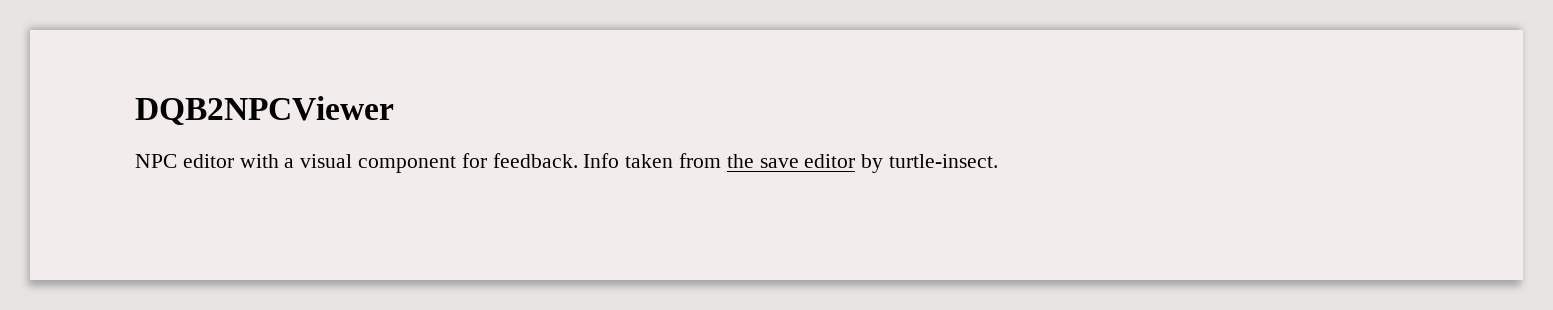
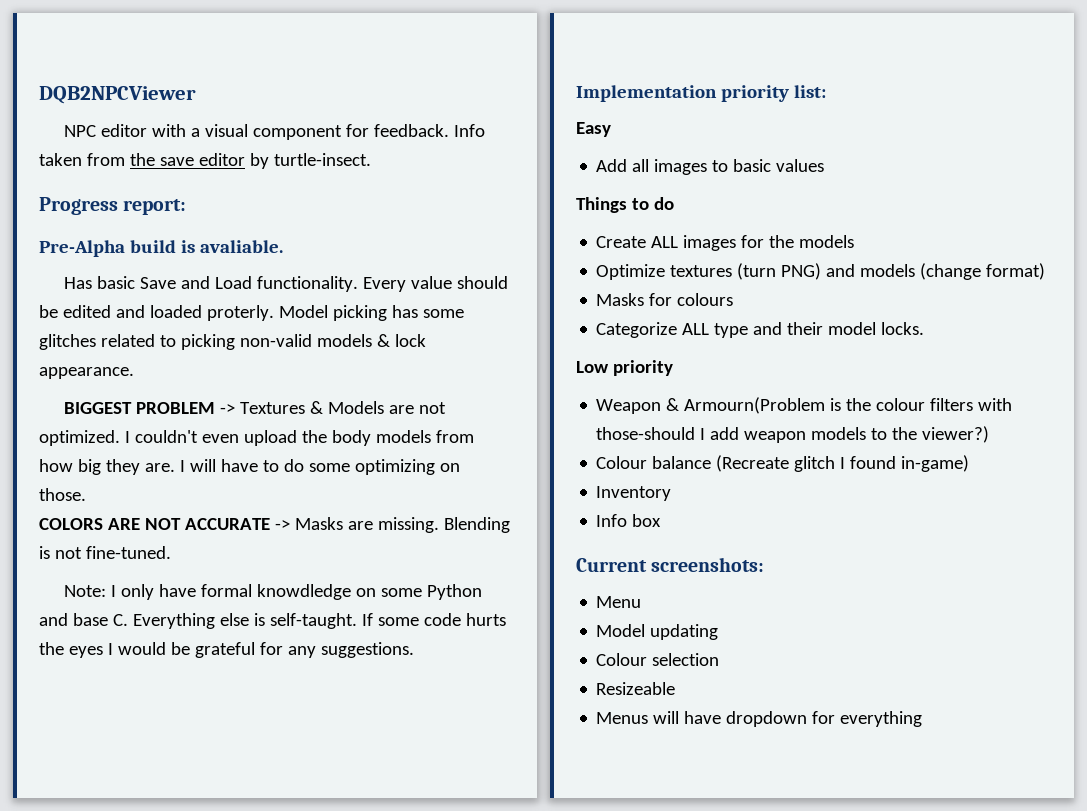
+ Progress report:
+ Pre-Alpha build is avaliable.
+ Has basic Save and Load functionality. Every value should be edited and loaded proterly. Model picking has some glitches related to picking non-valid models & lock appearance.
+ BIGGEST PROBLEM -> Textures & Models are not optimized. I couldn't even upload the body models from how big they are. I will have to do some optimizing on those.
+ COLORS ARE NOT ACCURATE -> Masks are missing. Blending is not fine-tuned.
+ Note: I only have formal knowdledge on some Python and base C. Everything else is self-taught. If some code hurts the eyes I would be grateful for any suggestions.
+ Implementation priority list:
+ Easy
+ Add all images to basic values
+ Things to do
+ Create ALL images for the models
+ Optimize textures (turn PNG) and models (change format)
+ Masks for colours
+ Categorize ALL type and their model locks.
+ Low priority
+ Weapon & Armourn(Problem is the colour filters with those-should I add weapon models to the viewer?)
+ Colour balance (Recreate glitch I found in-game)
+ Inventory
+ Info box
+ Current screenshots:
+ Menu
+ Model updating
+ Colour selection
+ Resizeable
+ Menus will have dropdown for everything

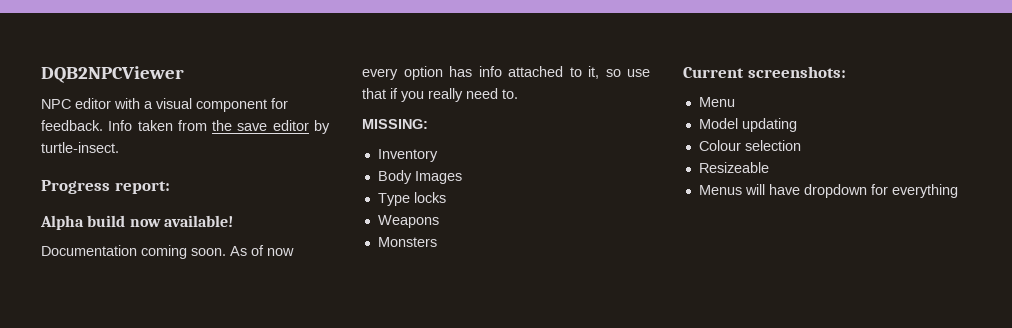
- Pre-Alpha build is avaliable.
- Has basic Save and Load functionality. Every value should be edited and loaded proterly. Model picking has some glitches related to picking non-valid models & lock appearance.
- BIGGEST PROBLEM -> Textures & Models are not optimized. I couldn't even upload the body models from how big they are. I will have to do some optimizing on those.
- COLORS ARE NOT ACCURATE -> Masks are missing. Blending is not fine-tuned.
- Note: I only have formal knowdledge on some Python and base C. Everything else is self-taught. If some code hurts the eyes I would be grateful for any suggestions.
- Implementation priority list:
- Easy
- Add all images to basic values
- Things to do
- Create ALL images for the models
- Optimize textures (turn PNG) and models (change format)
- Masks for colours
- Categorize ALL type and their model locks.
- Low priority
- Weapon & Armourn(Problem is the colour filters with those-should I add weapon models to the viewer?)
- Colour balance (Recreate glitch I found in-game)
+ Alpha build now available!
+ Documentation coming soon. As of now every option has info attached to it, so use that if you really need to.
+ MISSING:
  Inventory
- Info box
+ Body Images
+ Type locks
+ Weapons
+ Monsters

